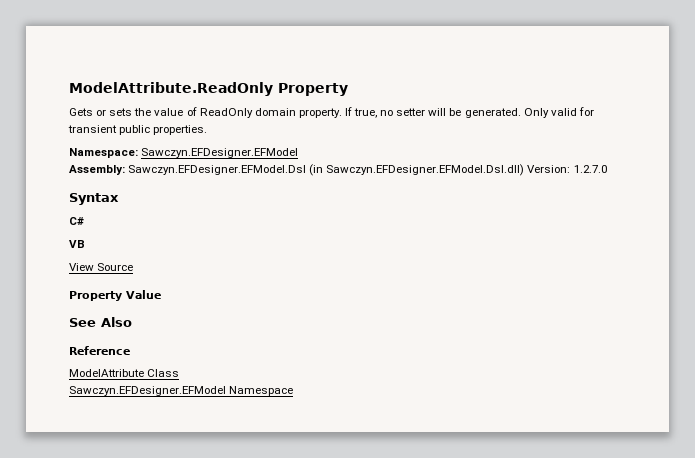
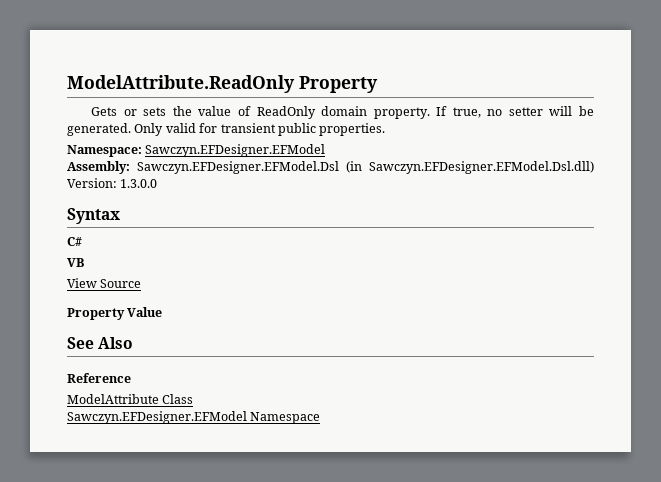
- Assembly: Sawczyn.EFDesigner.EFModel.Dsl (in Sawczyn.EFDesigner.EFModel.Dsl.dll) Version: 1.2.7.0
+ Assembly: Sawczyn.EFDesigner.EFModel.Dsl (in Sawczyn.EFDesigner.EFModel.Dsl.dll) Version: 1.3.0.0

